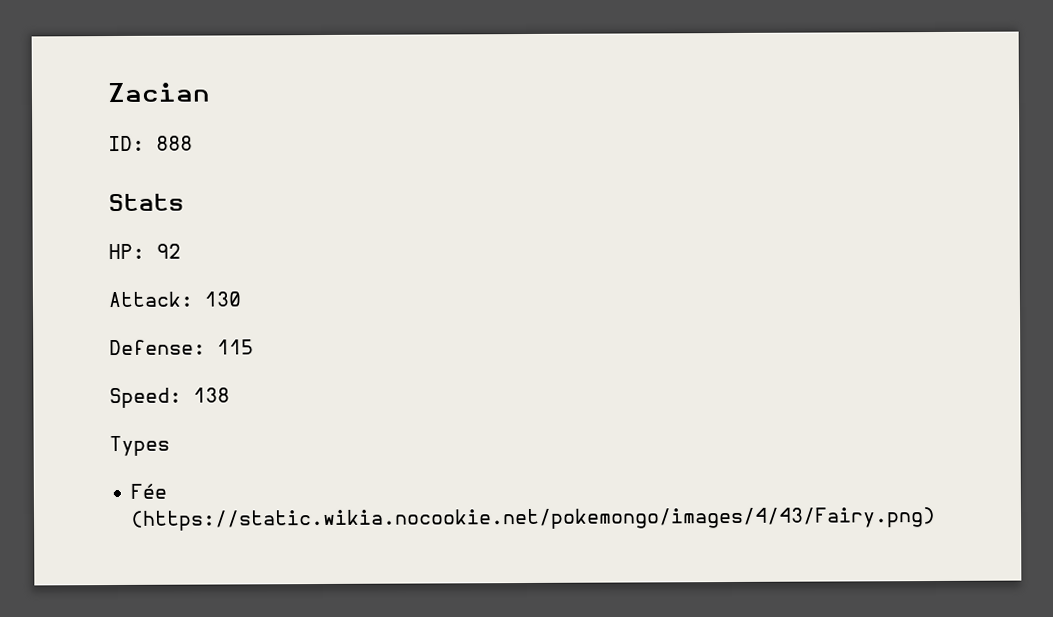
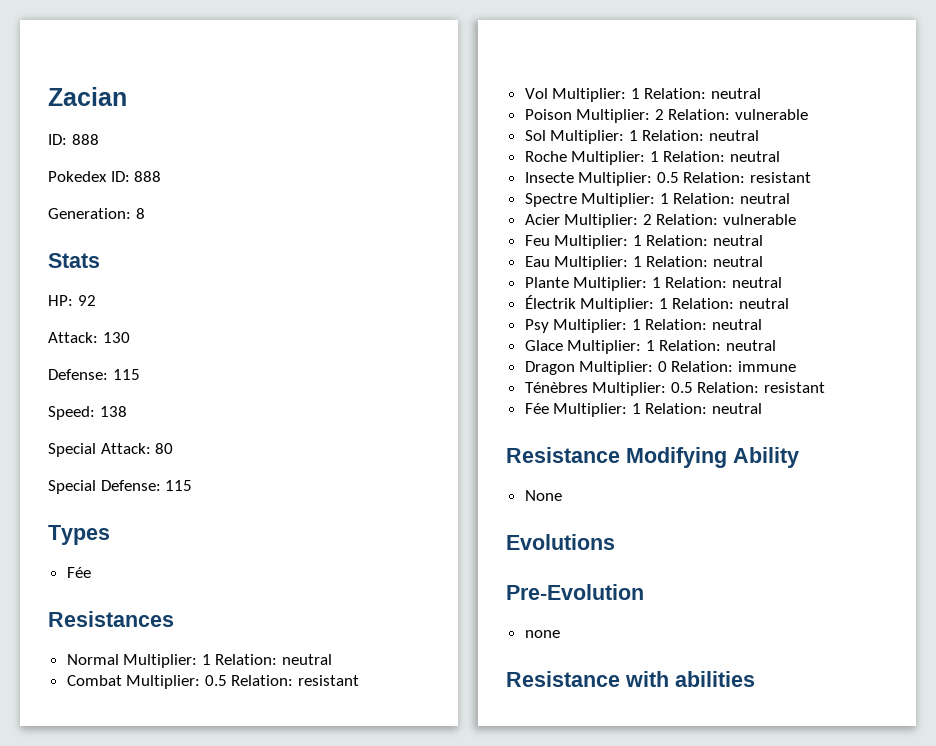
+ Pokedex ID: 888
+ Generation: 8
+ Special Attack: 80
+ Special Defense: 115
  Types
- Fée (https://static.wikia.nocookie.net/pokemongo/images/4/43/Fairy.png)
+ Fée
+ Resistances
+ Normal Multiplier: 1 Relation: neutral
+ Combat Multiplier: 0.5 Relation: resistant
+ Vol Multiplier: 1 Relation: neutral
+ Poison Multiplier: 2 Relation: vulnerable
+ Sol Multiplier: 1 Relation: neutral
+ Roche Multiplier: 1 Relation: neutral
+ Insecte Multiplier: 0.5 Relation: resistant
+ Spectre Multiplier: 1 Relation: neutral
+ Acier Multiplier: 2 Relation: vulnerable
+ Feu Multiplier: 1 Relation: neutral
+ Eau Multiplier: 1 Relation: neutral
+ Plante Multiplier: 1 Relation: neutral
+ Électrik Multiplier: 1 Relation: neutral
+ Psy Multiplier: 1 Relation: neutral
+ Glace Multiplier: 1 Relation: neutral
+ Dragon Multiplier: 0 Relation: immune
+ Ténèbres Multiplier: 0.5 Relation: resistant
+ Fée Multiplier: 1 Relation: neutral
+ Resistance Modifying Ability
+ None
+ Evolutions
+ Pre-Evolution
+ none
+ Resistance with abilities

